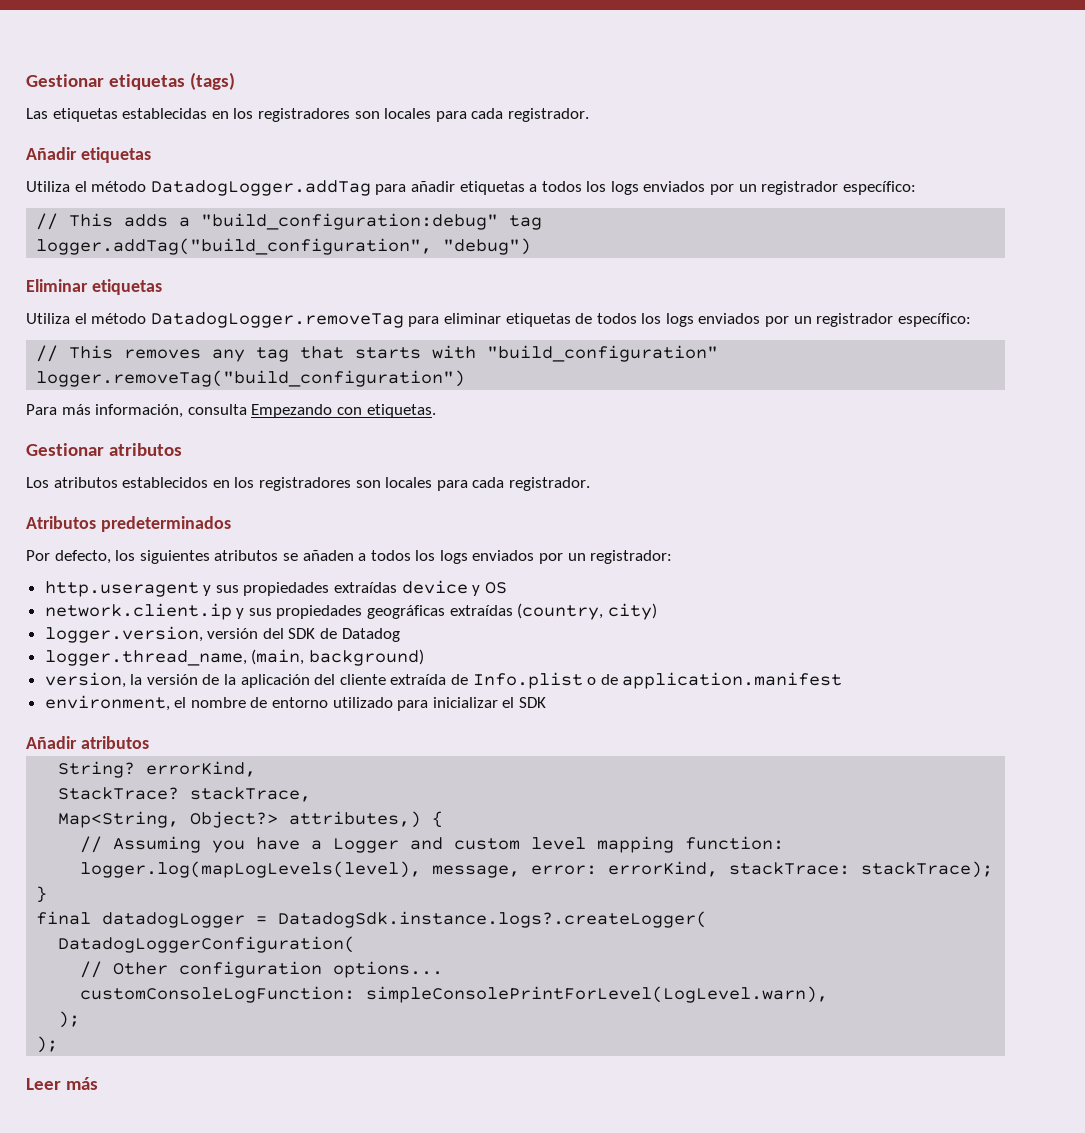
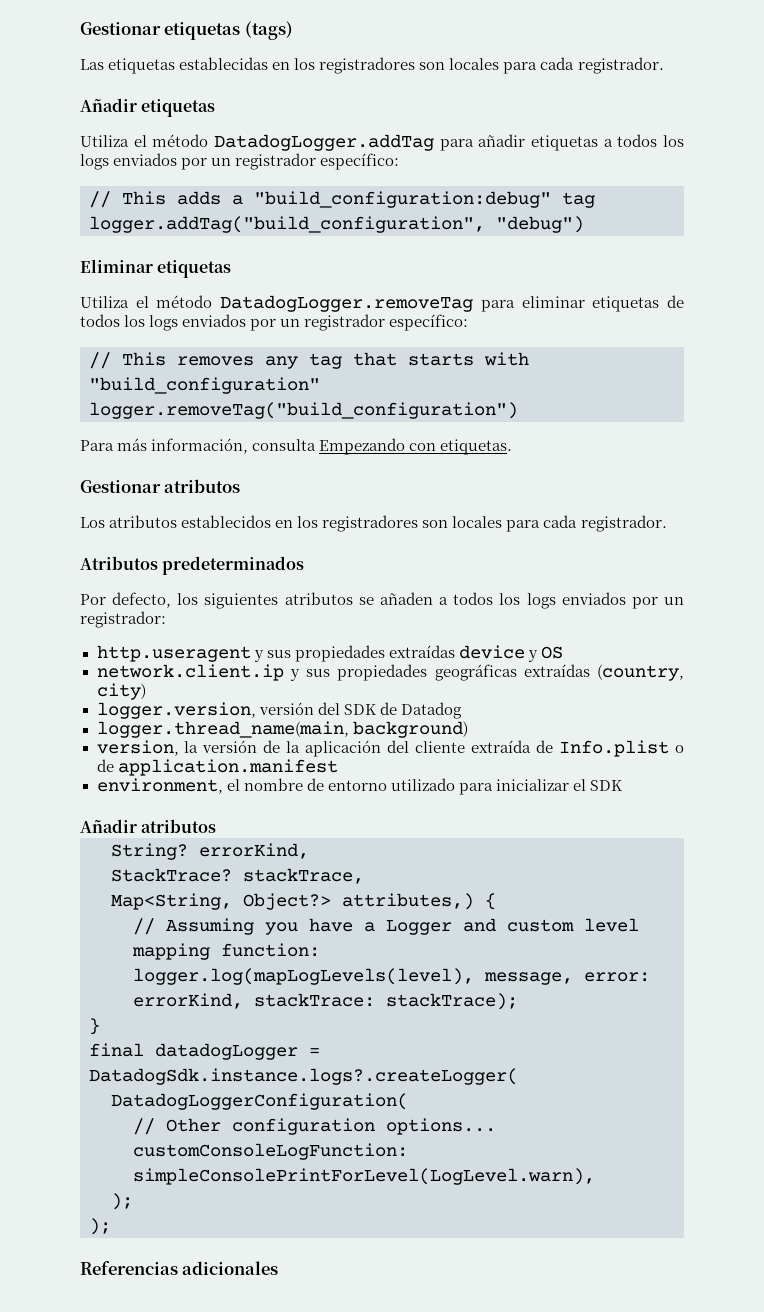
- logger.thread_name, (main, background)
+ logger.thread_name(main, background)
- Leer más
+ Referencias adicionales

